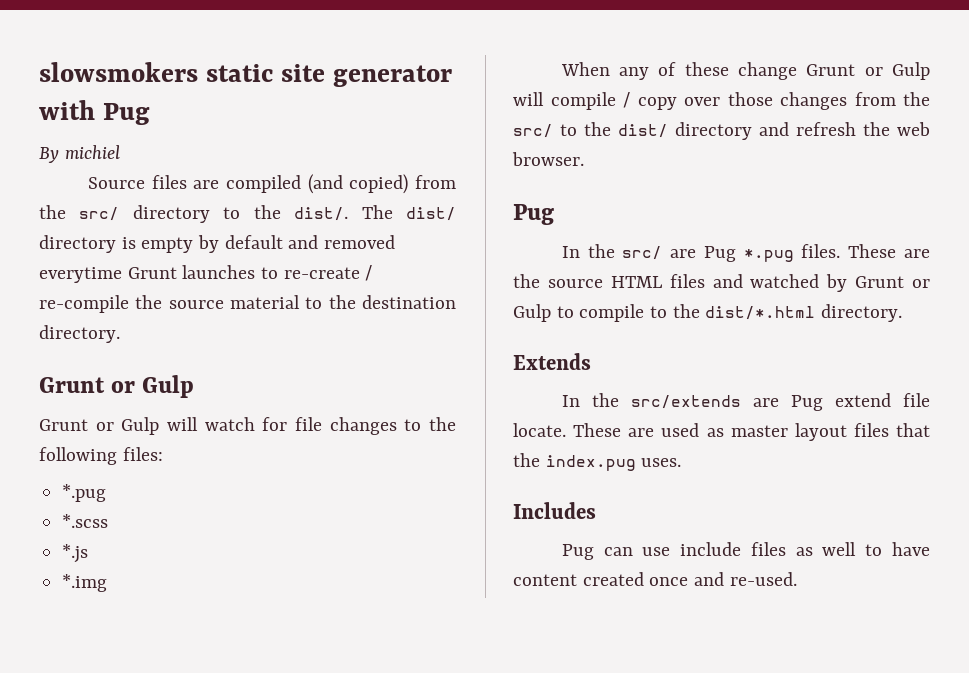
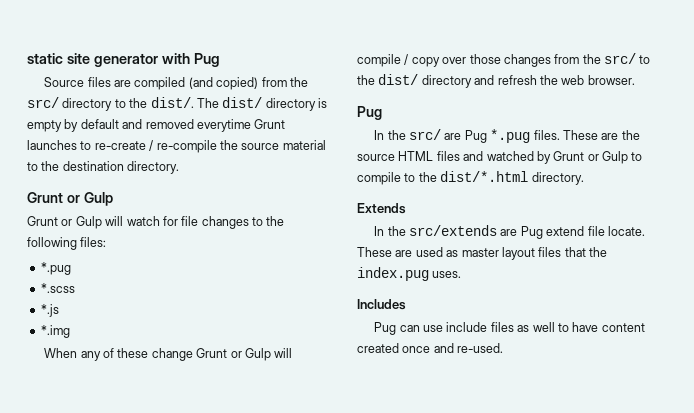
- slowsmokers static site generator with Pug
+ static site generator with Pug
- By michiel

